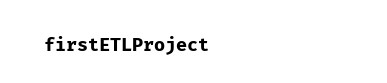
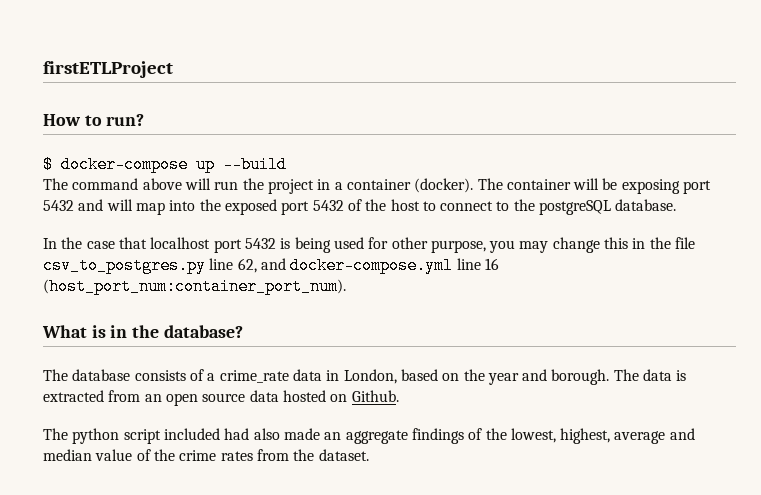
+ How to run?
+ $ docker-compose up --build
+ The command above will run the project in a container (docker). The container will be exposing port 5432 and will map into the exposed port 5432 of the host to connect to the postgreSQL database.
+ In the case that localhost port 5432 is being used for other purpose, you may change this in the file csv_to_postgres.py line 62, and docker-compose.yml line 16 (host_port_num:container_port_num).
+ What is in the database?
+ The database consists of a crime_rate data in London, based on the year and borough. The data is extracted from an open source data hosted on Github.
+ The python script included had also made an aggregate findings of the lowest, highest, average and median value of the crime rates from the dataset.

